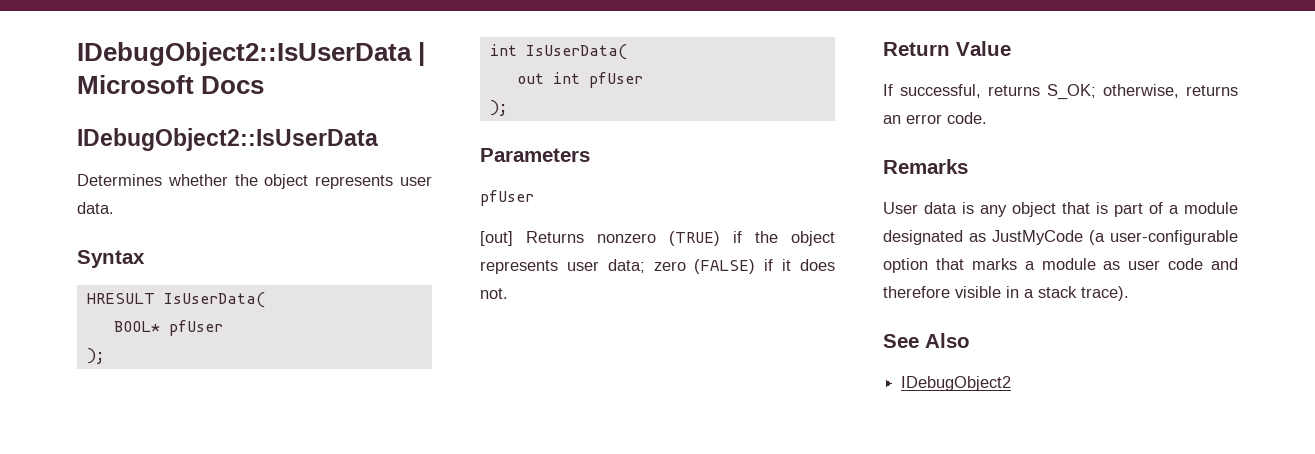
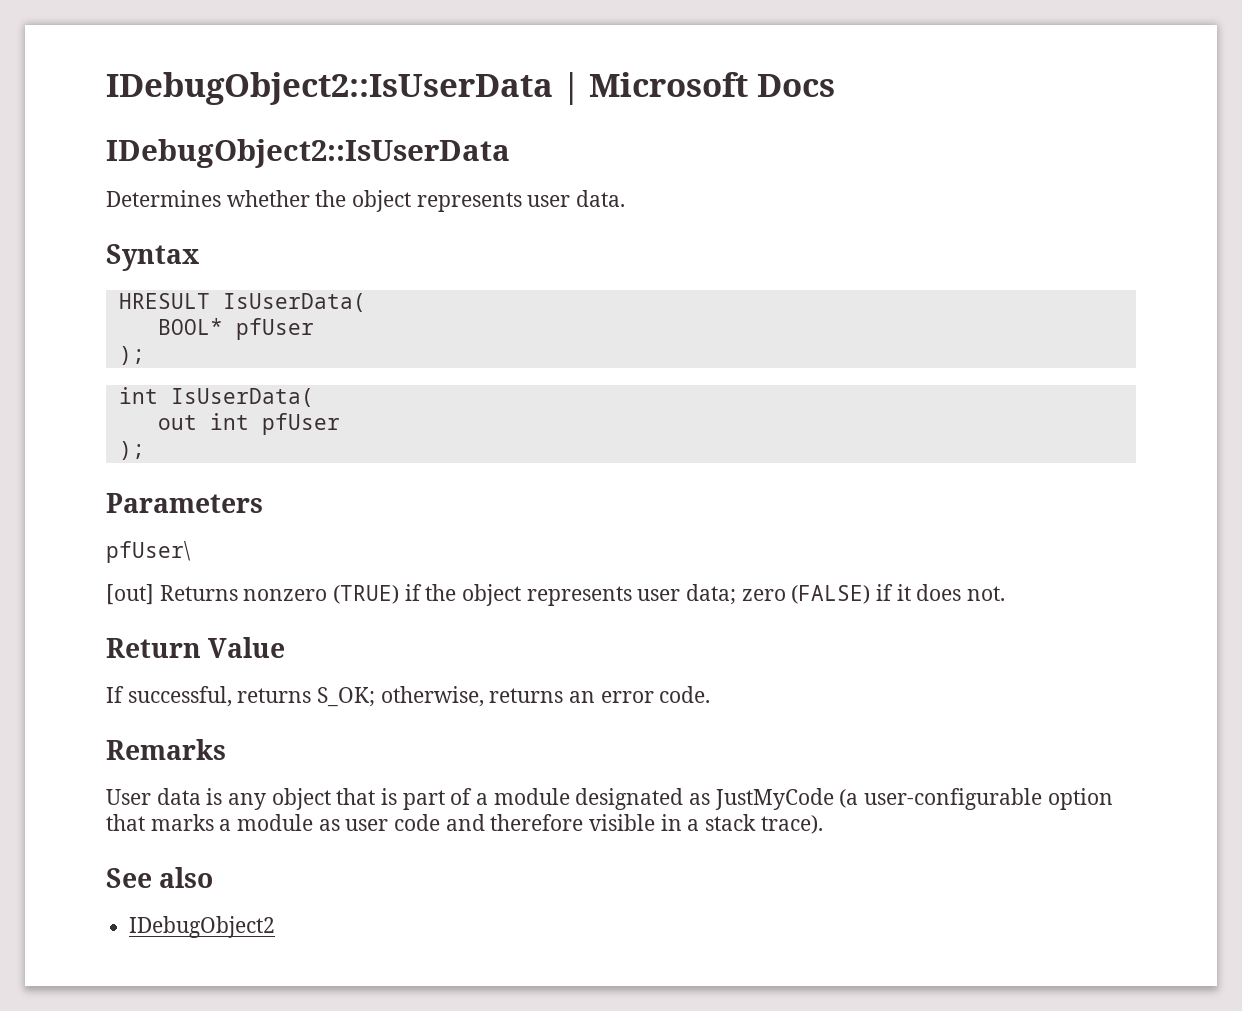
  Parameters
- pfUser
+ pfUser\
- See Also
+ See also

